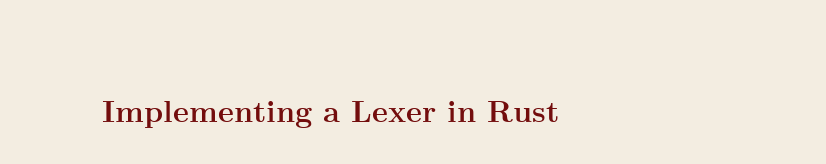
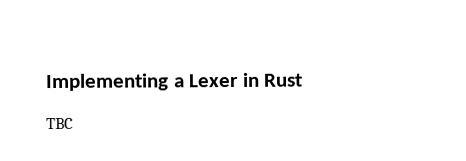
+ TBC

